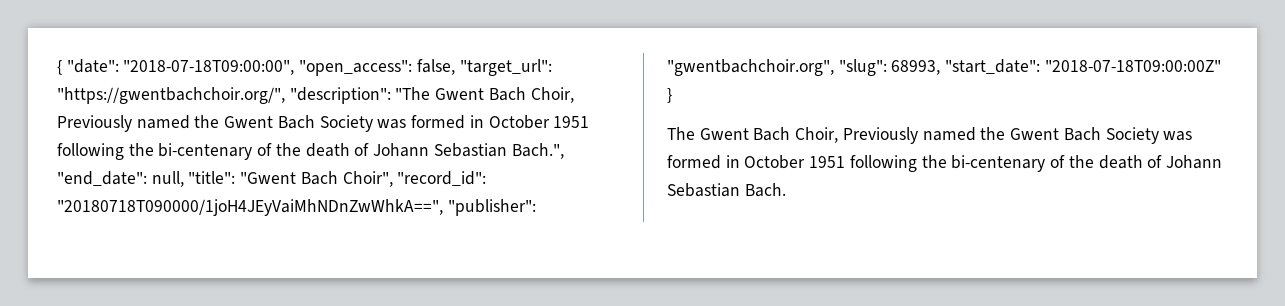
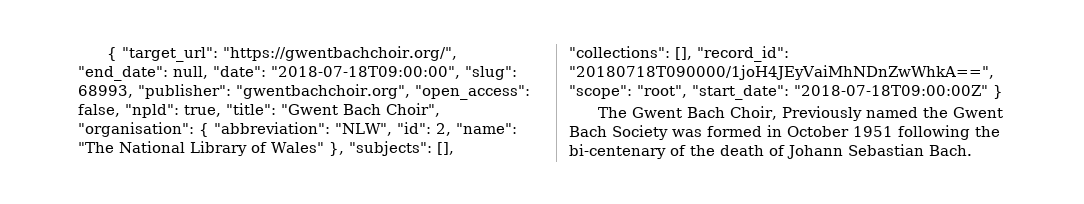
- { "date": "2018-07-18T09:00:00", "open_access": false, "target_url": "https://gwentbachchoir.org/", "description": "The Gwent Bach Choir, Previously named the Gwent Bach Society was formed in October 1951 following the bi-centenary of the death of Johann Sebastian Bach.", "end_date": null, "title": "Gwent Bach Choir", "record_id": "20180718T090000/1joH4JEyVaiMhNDnZwWhkA==", "publisher": "gwentbachchoir.org", "slug": 68993, "start_date": "2018-07-18T09:00:00Z" }
+ { "target_url": "https://gwentbachchoir.org/", "end_date": null, "date": "2018-07-18T09:00:00", "slug": 68993, "publisher": "gwentbachchoir.org", "open_access": false, "npld": true, "title": "Gwent Bach Choir", "organisation": { "abbreviation": "NLW", "id": 2, "name": "The National Library of Wales" }, "subjects": [], "collections": [], "record_id": "20180718T090000/1joH4JEyVaiMhNDnZwWhkA==", "scope": "root", "start_date": "2018-07-18T09:00:00Z" }

